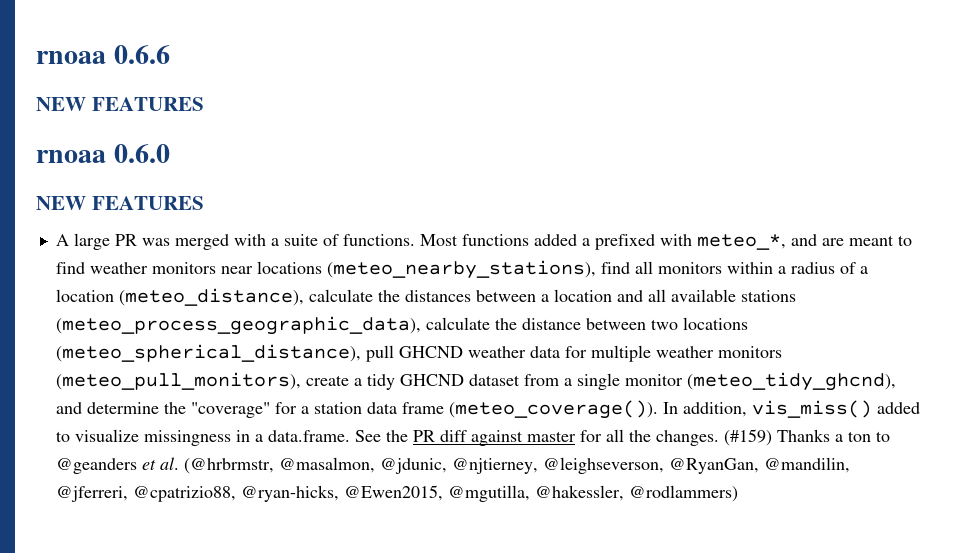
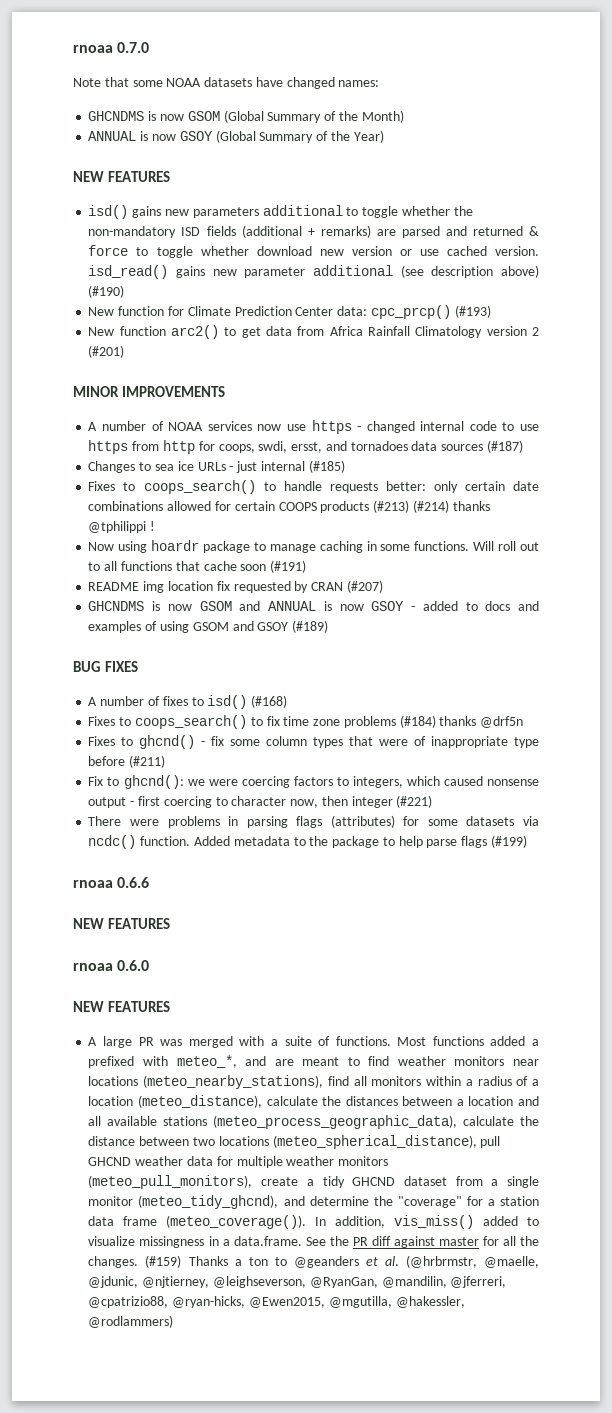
+ rnoaa 0.7.0
+ Note that some NOAA datasets have changed names:
+ GHCNDMS is now GSOM (Global Summary of the Month)
+ ANNUAL is now GSOY (Global Summary of the Year)
+ NEW FEATURES
+ isd() gains new parameters additional to toggle whether the non-mandatory ISD fields (additional + remarks) are parsed and returned & force to toggle whether download new version or use cached version. isd_read() gains new parameter additional (see description above) (#190)
+ New function for Climate Prediction Center data: cpc_prcp() (#193)
+ New function arc2() to get data from Africa Rainfall Climatology version 2 (#201)
+ MINOR IMPROVEMENTS
+ A number of NOAA services now use https - changed internal code to use https from http for coops, swdi, ersst, and tornadoes data sources (#187)
+ Changes to sea ice URLs - just internal (#185)
+ Fixes to coops_search() to handle requests better: only certain date combinations allowed for certain COOPS products (#213) (#214) thanks @tphilippi !
+ Now using hoardr package to manage caching in some functions. Will roll out to all functions that cache soon (#191)
+ README img location fix requested by CRAN (#207)
+ GHCNDMS is now GSOM and ANNUAL is now GSOY - added to docs and examples of using GSOM and GSOY (#189)
+ BUG FIXES
+ A number of fixes to isd() (#168)
+ Fixes to coops_search() to fix time zone problems (#184) thanks @drf5n
+ Fixes to ghcnd() - fix some column types that were of inappropriate type before (#211)
+ Fix to ghcnd(): we were coercing factors to integers, which caused nonsense output - first coercing to character now, then integer (#221)
+ There were problems in parsing flags (attributes) for some datasets via ncdc() function. Added metadata to the package to help parse flags (#199)
- (#159) Thanks a ton to @geanders et al. (@hrbrmstr, @masalmon, @jdunic, @njtierney, @leighseverson, @RyanGan, @mandilin, @jferreri, @cpatrizio88, @ryan-hicks, @Ewen2015, @mgutilla, @hakessler, @rodlammers)
+ (#159) Thanks a ton to @geanders et al. (@hrbrmstr, @maelle, @jdunic, @njtierney, @leighseverson, @RyanGan, @mandilin, @jferreri, @cpatrizio88, @ryan-hicks, @Ewen2015, @mgutilla, @hakessler, @rodlammers)

